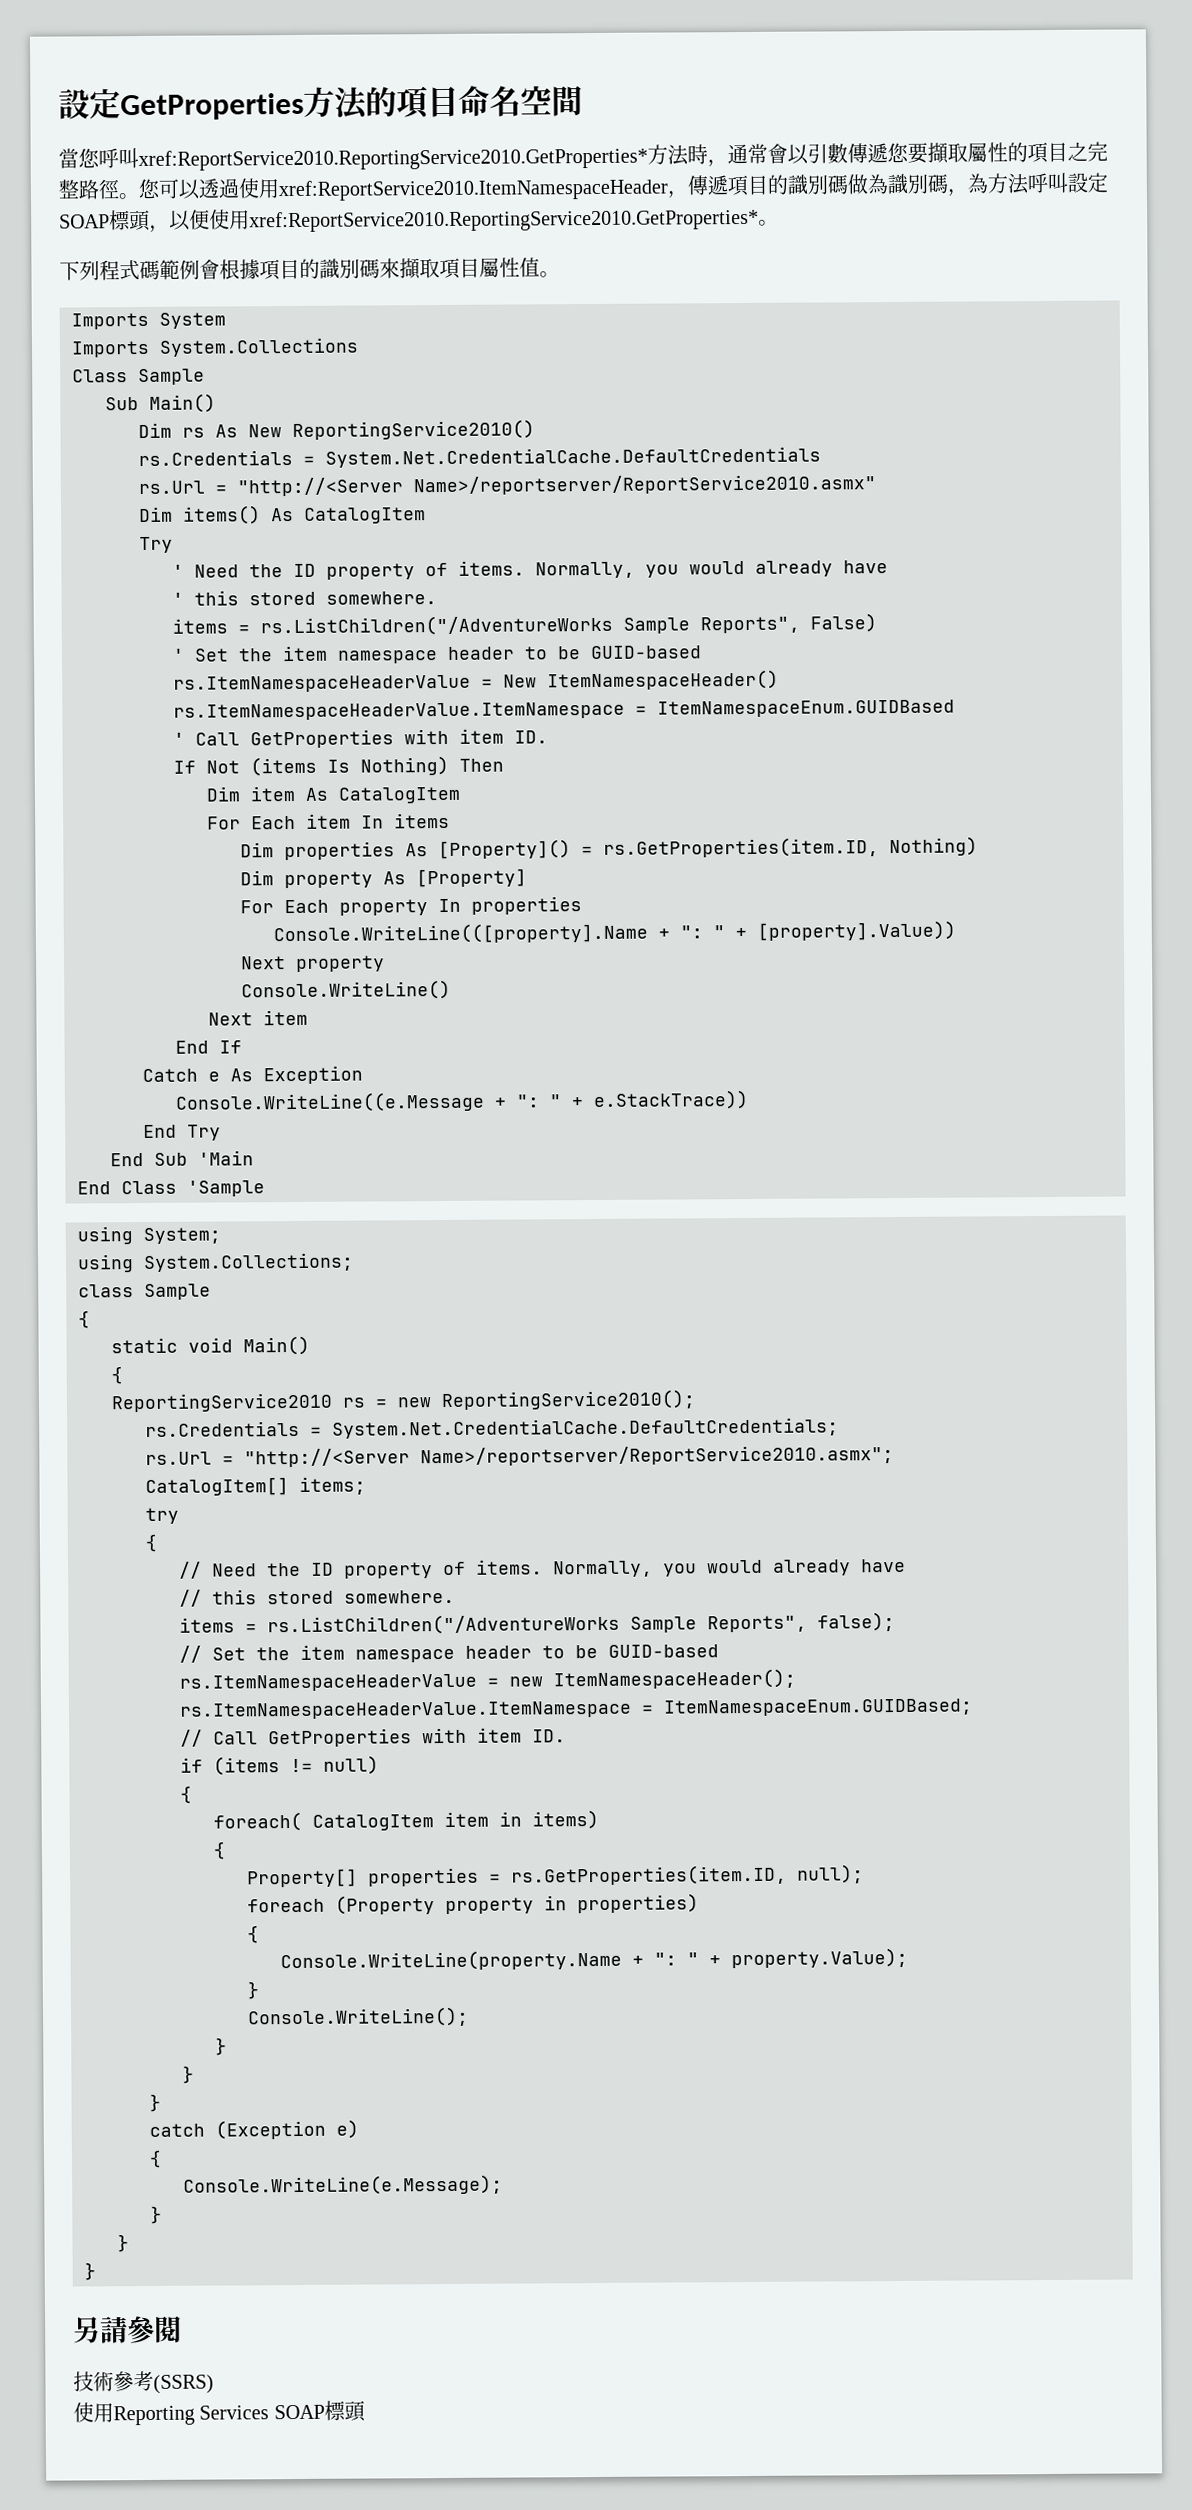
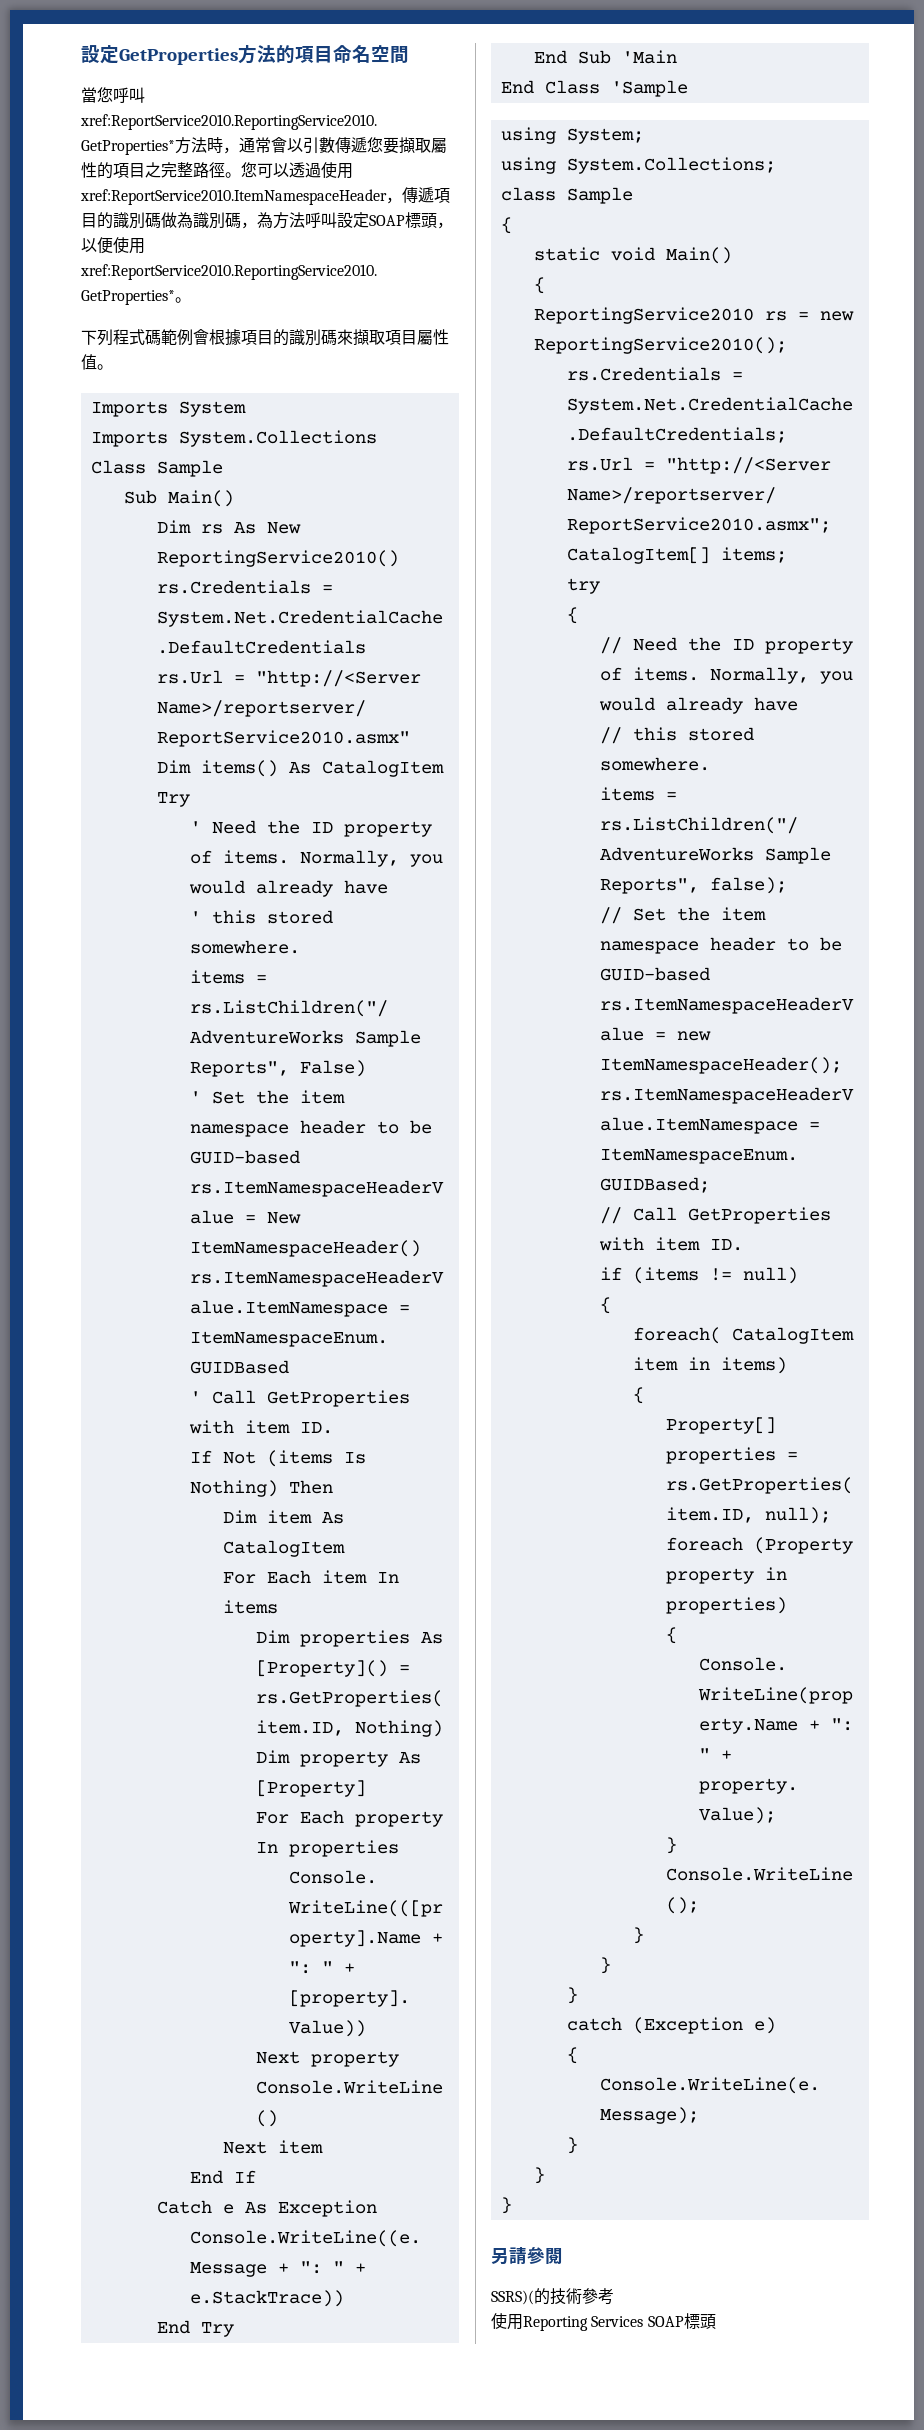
- 技術參考(SSRS)
+ SSRS)(的技術參考

